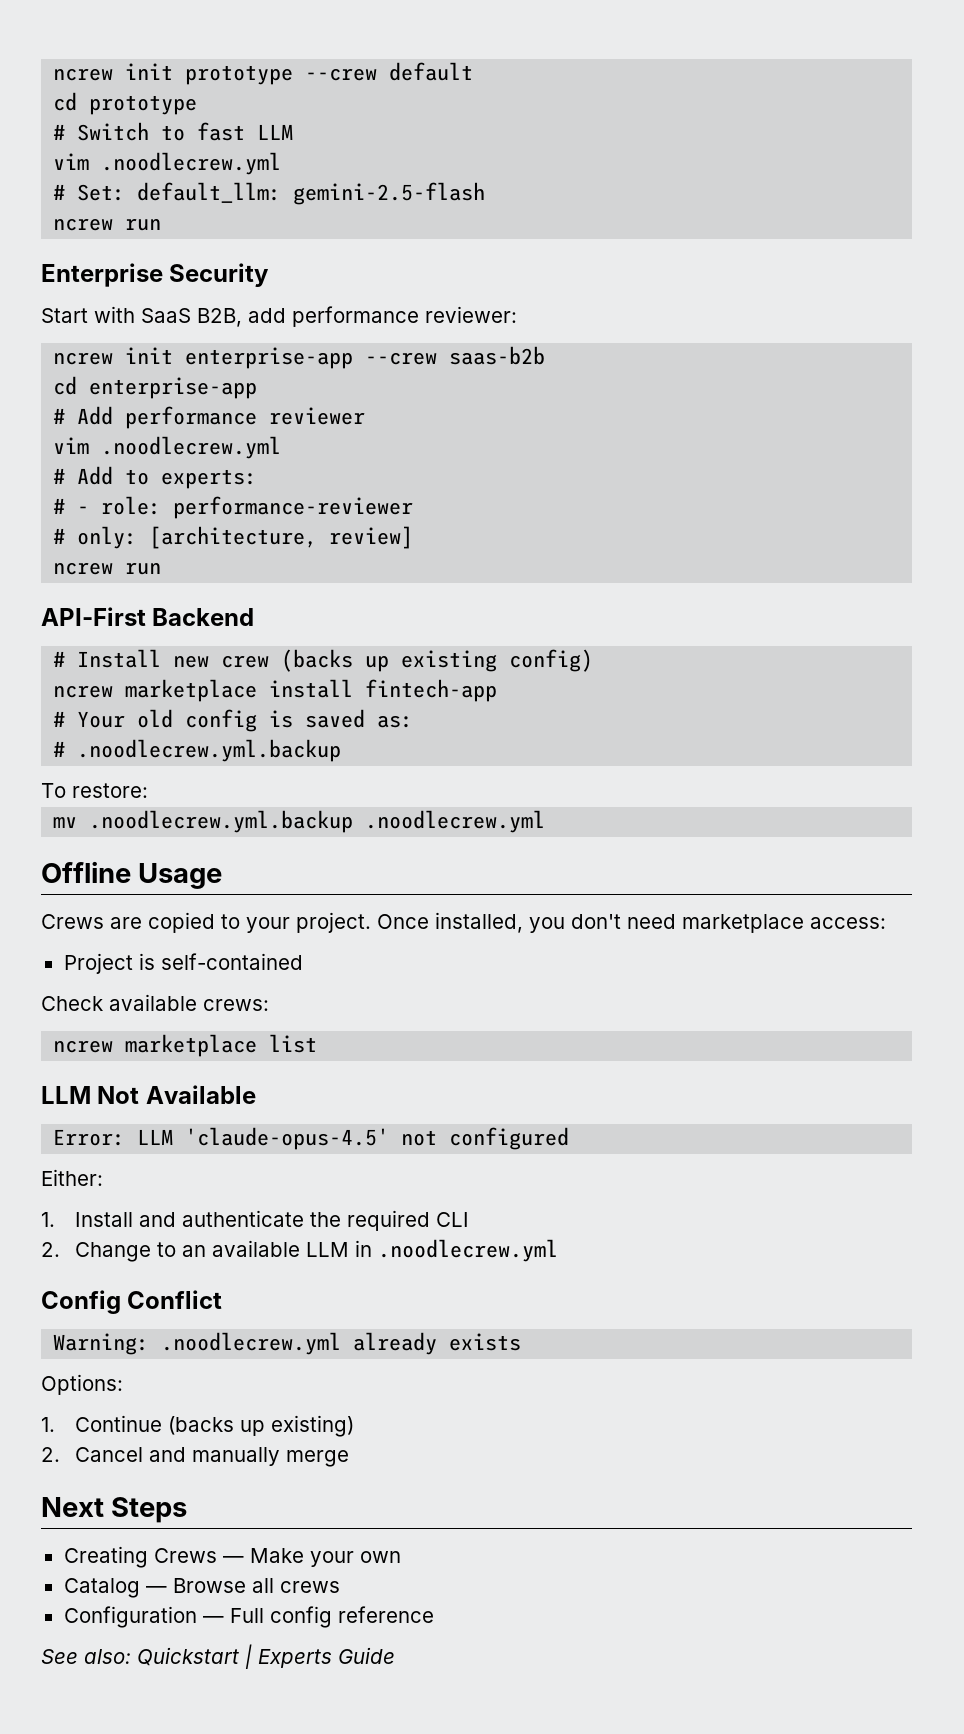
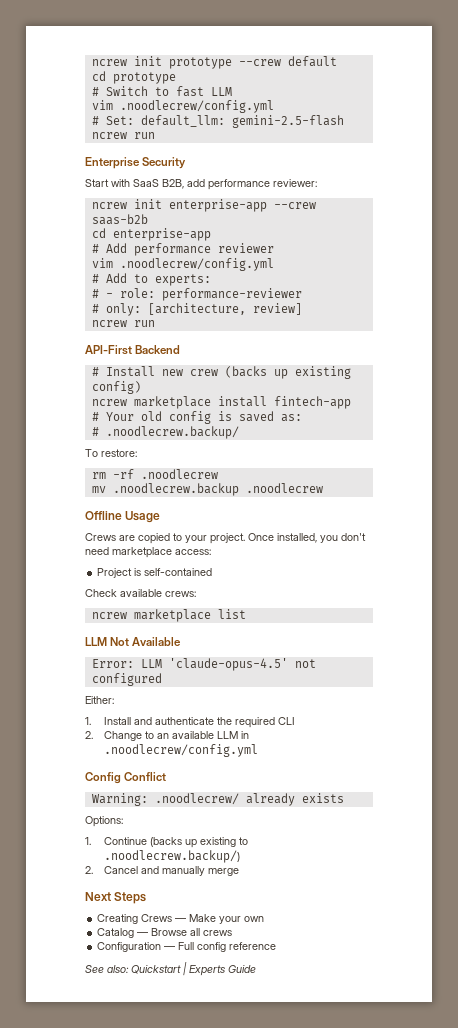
  # Switch to fast LLM
- vim .noodlecrew.yml
+ vim .noodlecrew/config.yml
  # Add performance reviewer
- vim .noodlecrew.yml
+ vim .noodlecrew/config.yml
- # .noodlecrew.yml.backup
+ # .noodlecrew.backup/
+ rm -rf .noodlecrew
- mv .noodlecrew.yml.backup .noodlecrew.yml
+ mv .noodlecrew.backup .noodlecrew
- 2. Change to an available LLM in .noodlecrew.yml
+ 2. Change to an available LLM in .noodlecrew/config.yml
- Warning: .noodlecrew.yml already exists
+ Warning: .noodlecrew/ already exists
- 1. Continue (backs up existing)
+ 1. Continue (backs up existing to .noodlecrew.backup/)

